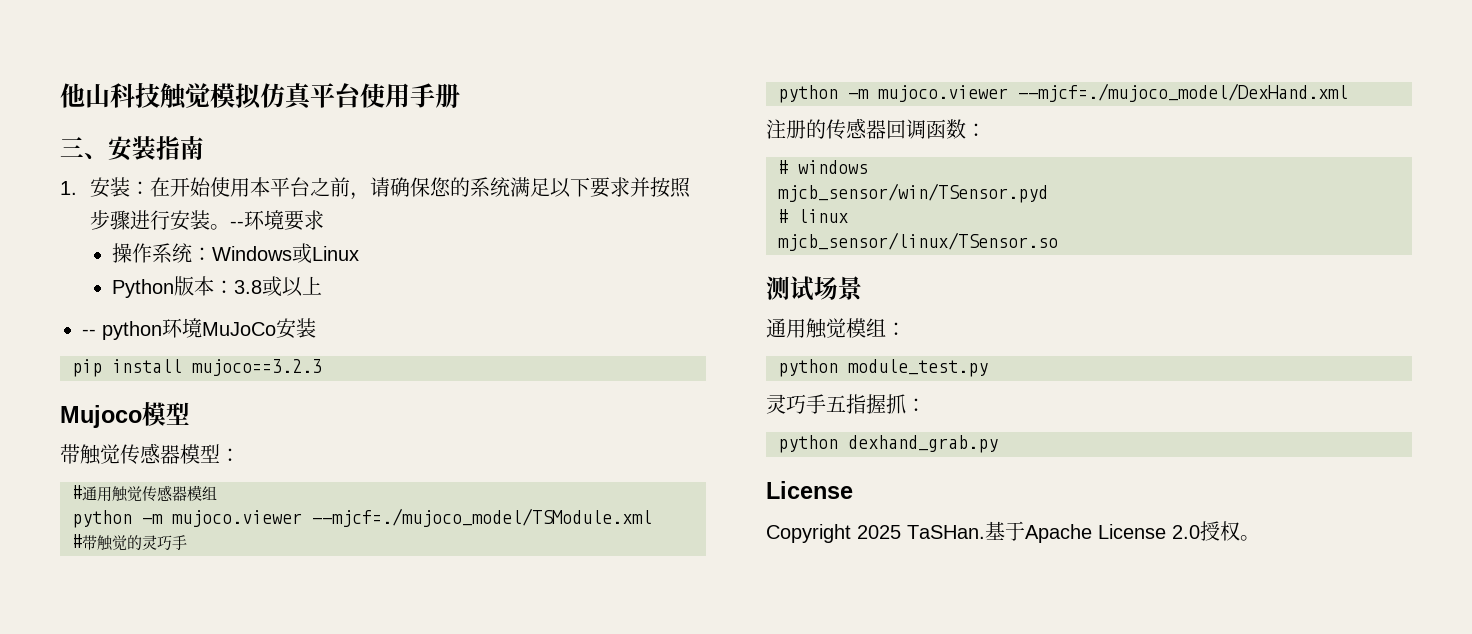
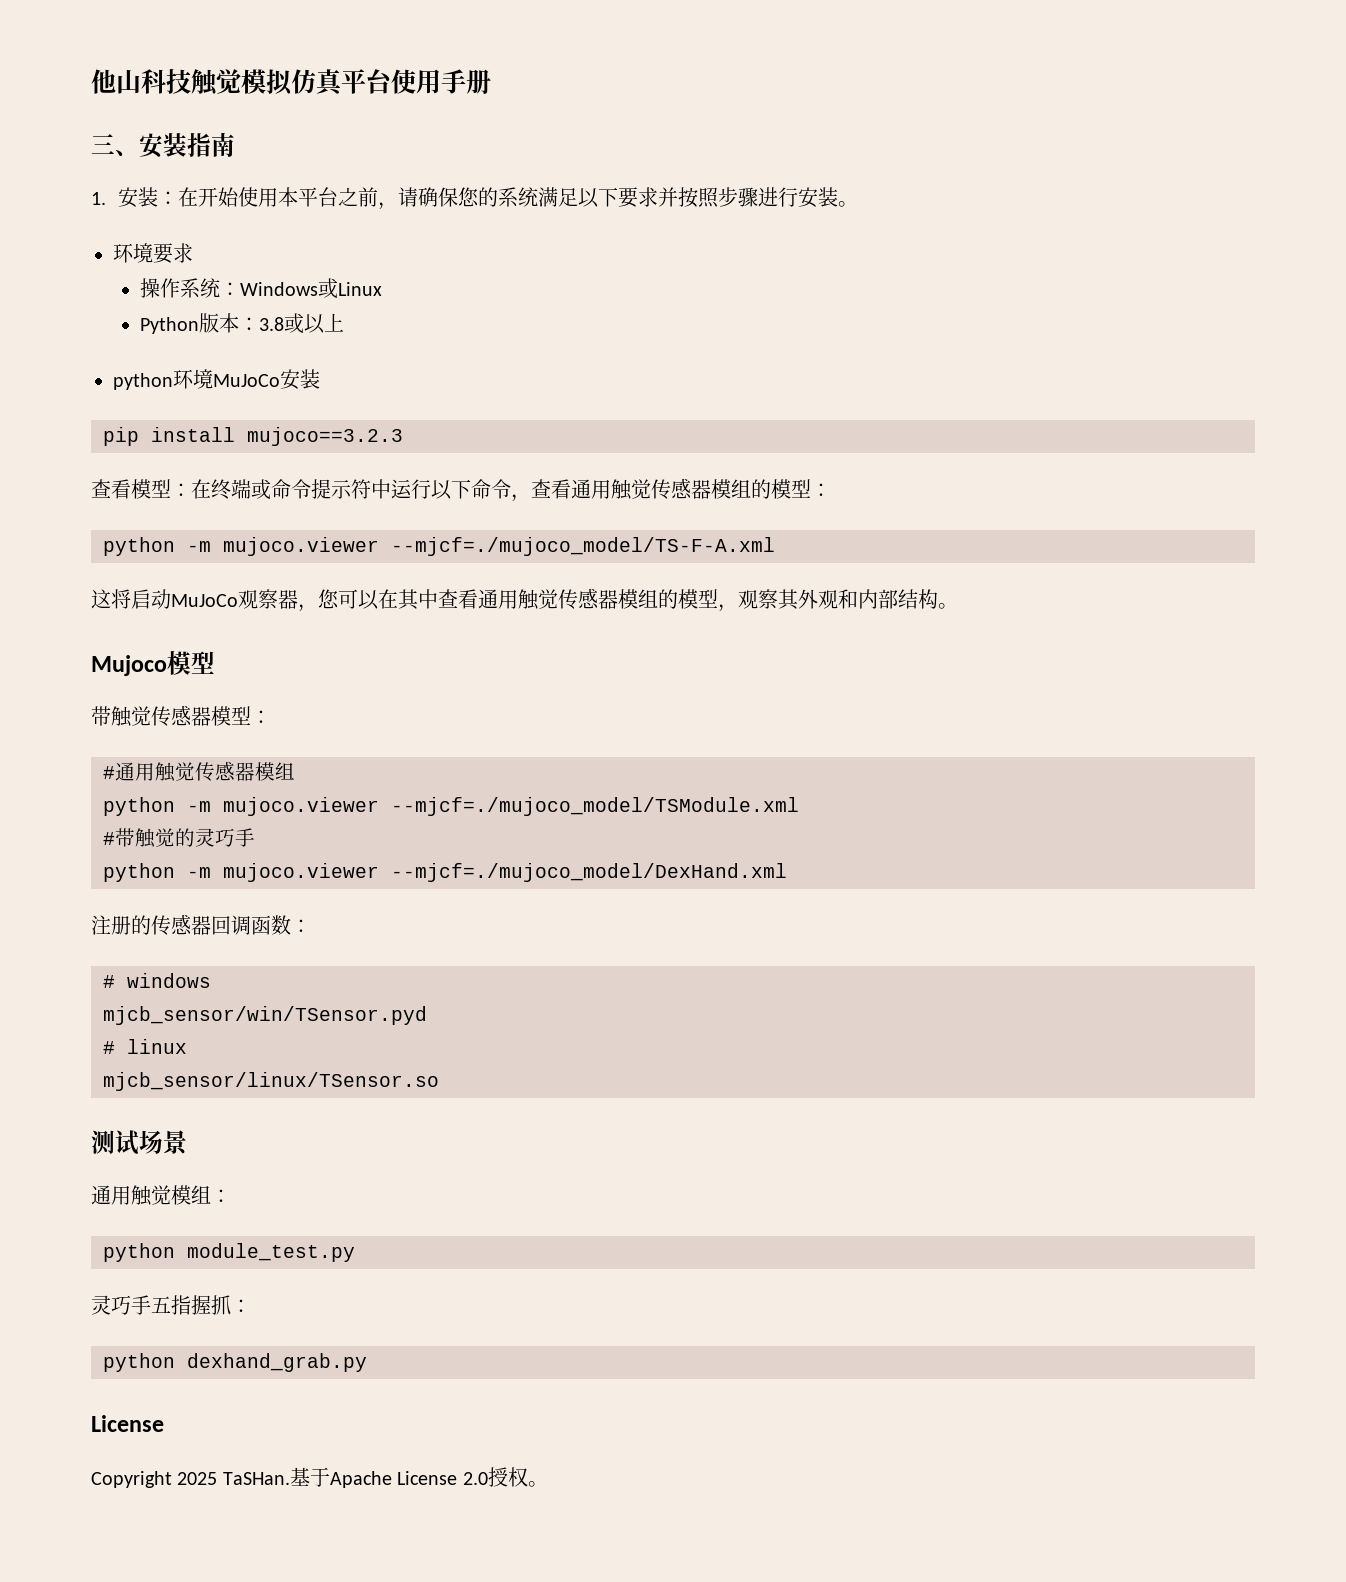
- 1.安装：在开始使用本平台之前，请确保您的系统满足以下要求并按照步骤进行安装。--环境要求
+ 1.安装：在开始使用本平台之前，请确保您的系统满足以下要求并按照步骤进行安装。
+ 环境要求
- -- python环境MuJoCo安装
+ python环境MuJoCo安装
+ 查看模型：在终端或命令提示符中运行以下命令，查看通用触觉传感器模组的模型：
+ python -m mujoco.viewer --mjcf=./mujoco_model/TS-F-A.xml
+ 这将启动MuJoCo观察器，您可以在其中查看通用触觉传感器模组的模型，观察其外观和内部结构。

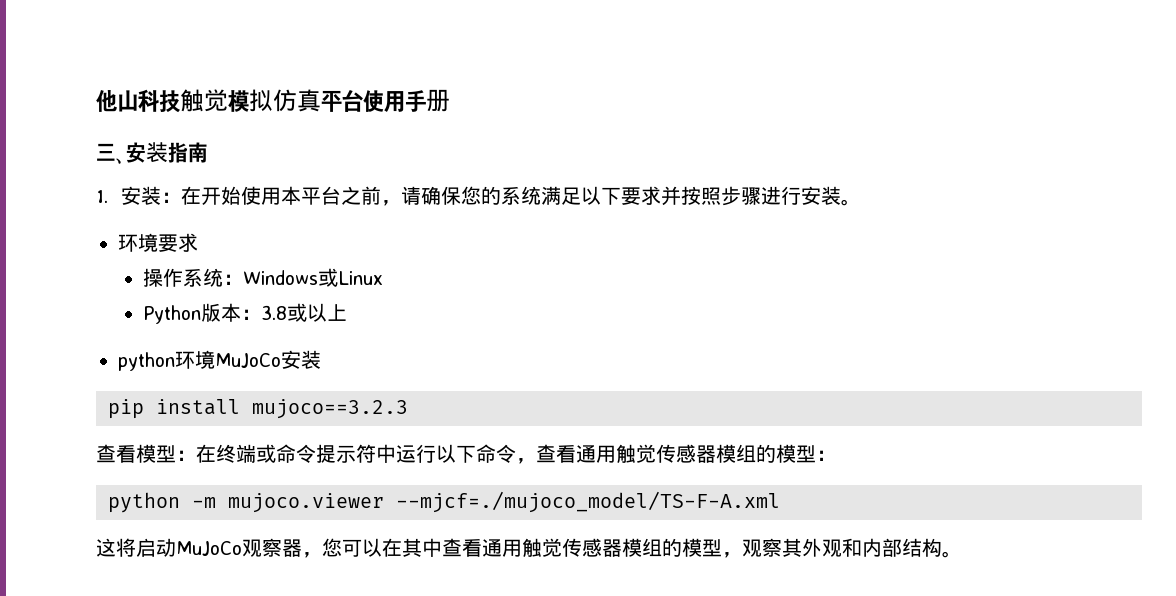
- Mujoco模型
- 带触觉传感器模型：
- #通用触觉传感器模组
- python -m mujoco.viewer --mjcf=./mujoco_model/TSModule.xml
- #带触觉的灵巧手
- python -m mujoco.viewer --mjcf=./mujoco_model/DexHand.xml
- 注册的传感器回调函数：
- # windows
- mjcb_sensor/win/TSensor.pyd
- # linux
- mjcb_sensor/linux/TSensor.so
- 测试场景
- 通用触觉模组：
- python module_test.py
- 灵巧手五指握抓：
- python dexhand_grab.py
- License
- Copyright 2025 TaSHan.基于Apache License 2.0授权。

